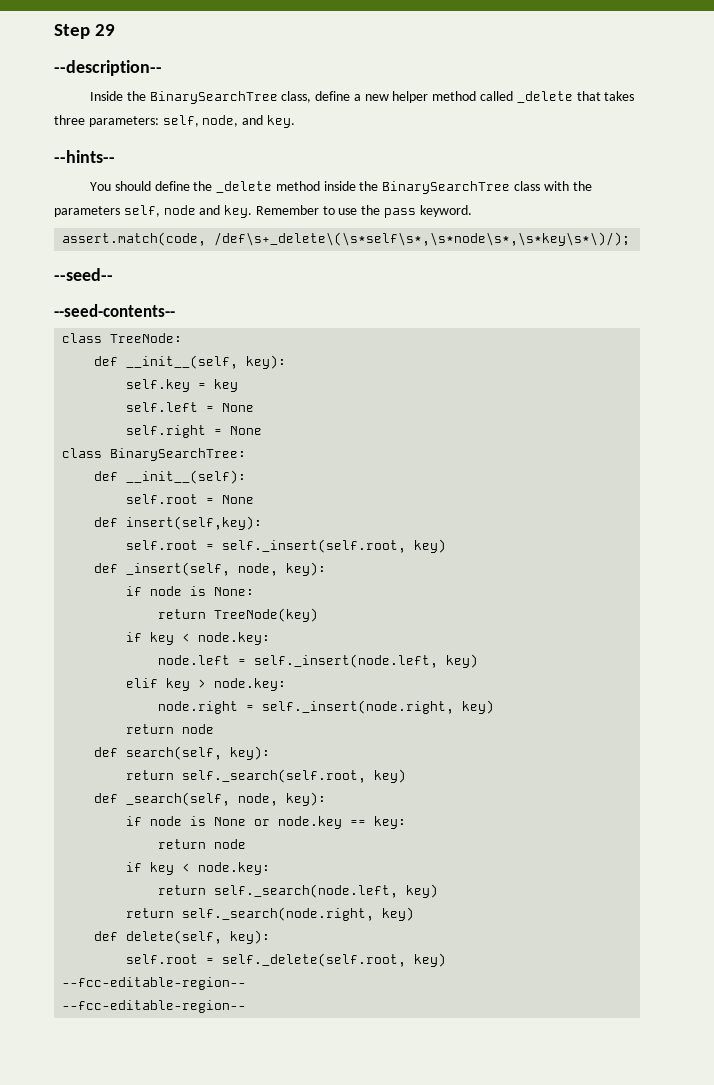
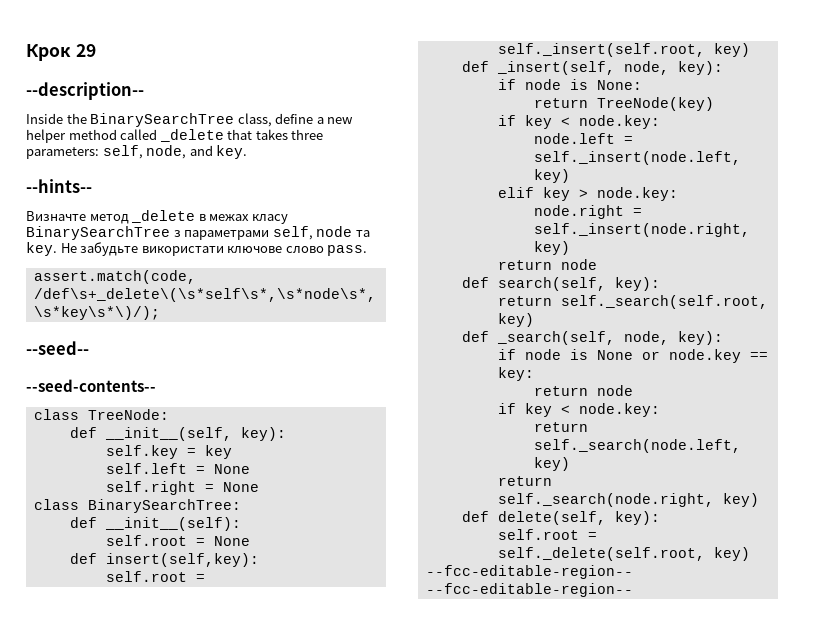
- Step 29
+ Крок 29
- You should define the _delete method inside the BinarySearchTree class with the parameters self, node and key. Remember to use the pass keyword.
+ Визначте метод _delete в межах класу BinarySearchTree з параметрами self, node та key. Не забудьте використати ключове слово pass.

